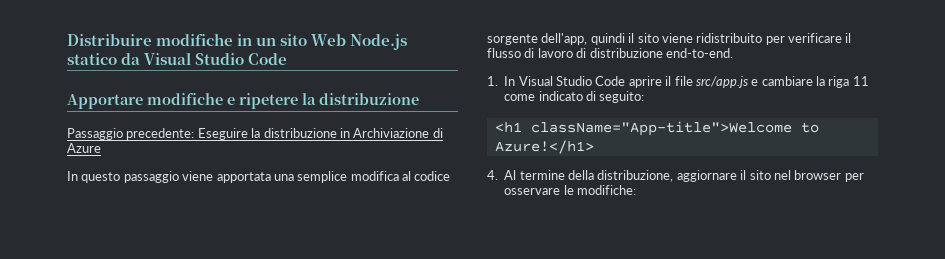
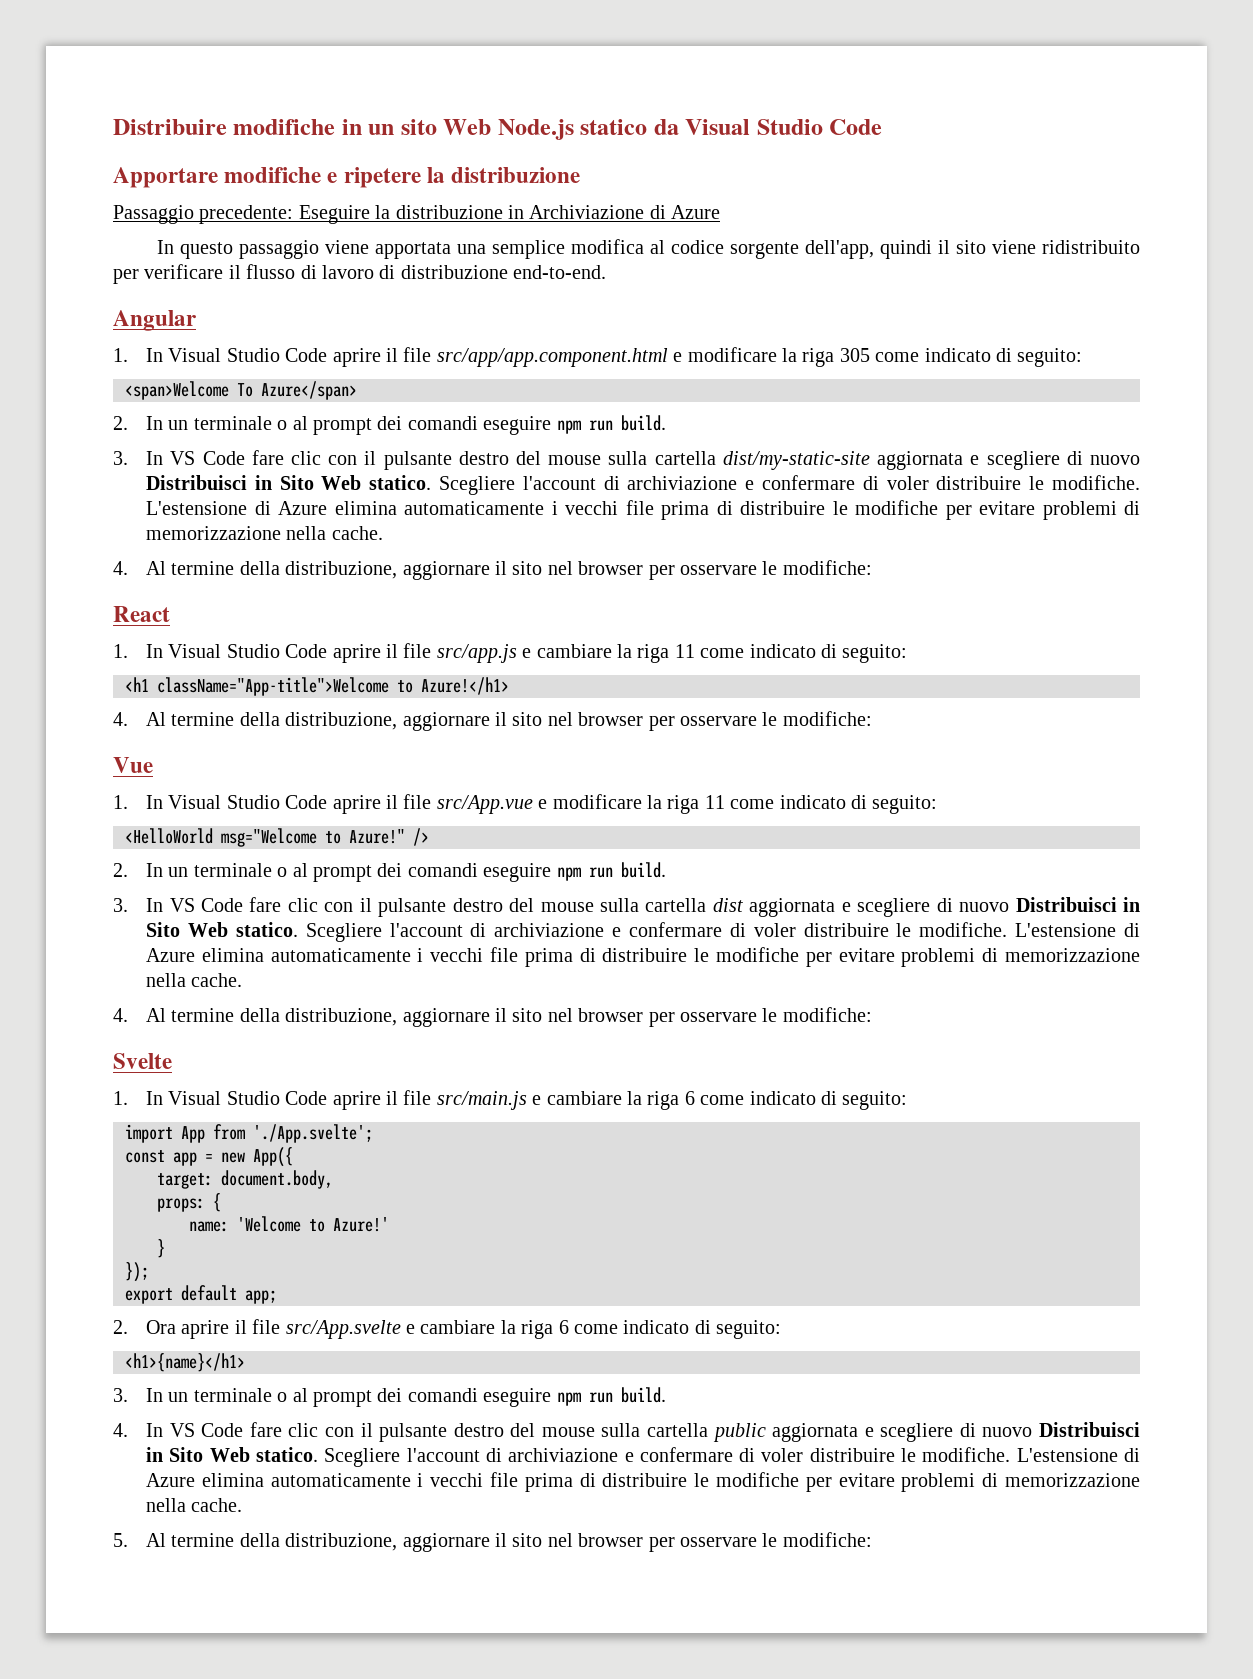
+ Angular
+ 1. In Visual Studio Code aprire il file src/app/app.component.html e modificare la riga 305 come indicato di seguito:
+ <span>Welcome To Azure</span>
+ 2. In un terminale o al prompt dei comandi eseguire npm run build.
+ 3. In VS Code fare clic con il pulsante destro del mouse sulla cartella dist/my-static-site aggiornata e scegliere di nuovo Distribuisci in Sito Web statico. Scegliere l'account di archiviazione e confermare di voler distribuire le modifiche. L'estensione di Azure elimina automaticamente i vecchi file prima di distribuire le modifiche per evitare problemi di memorizzazione nella cache.
+ 4. Al termine della distribuzione, aggiornare il sito nel browser per osservare le modifiche:
+ React
+ Vue
+ 1. In Visual Studio Code aprire il file src/App.vue e modificare la riga 11 come indicato di seguito:
+ <HelloWorld msg="Welcome to Azure!" />
+ 2. In un terminale o al prompt dei comandi eseguire npm run build.
+ 3. In VS Code fare clic con il pulsante destro del mouse sulla cartella dist aggiornata e scegliere di nuovo Distribuisci in Sito Web statico. Scegliere l'account di archiviazione e confermare di voler distribuire le modifiche. L'estensione di Azure elimina automaticamente i vecchi file prima di distribuire le modifiche per evitare problemi di memorizzazione nella cache.
+ 4. Al termine della distribuzione, aggiornare il sito nel browser per osservare le modifiche:
+ Svelte
+ 1. In Visual Studio Code aprire il file src/main.js e cambiare la riga 6 come indicato di seguito:
+ import App from './App.svelte';
+ const app = new App({
+ target: document.body,
+ props: {
+ name: 'Welcome to Azure!'
+ }
+ });
+ export default app;
+ 2. Ora aprire il file src/App.svelte e cambiare la riga 6 come indicato di seguito:
+ <h1>{name}</h1>
+ 3. In un terminale o al prompt dei comandi eseguire npm run build.
+ 4. In VS Code fare clic con il pulsante destro del mouse sulla cartella public aggiornata e scegliere di nuovo Distribuisci in Sito Web statico. Scegliere l'account di archiviazione e confermare di voler distribuire le modifiche. L'estensione di Azure elimina automaticamente i vecchi file prima di distribuire le modifiche per evitare problemi di memorizzazione nella cache.
+ 5. Al termine della distribuzione, aggiornare il sito nel browser per osservare le modifiche:

